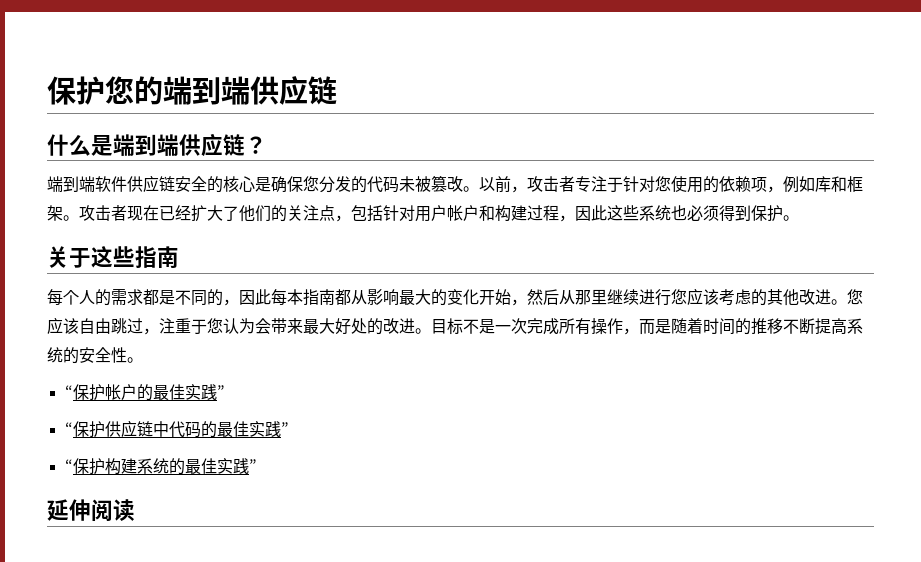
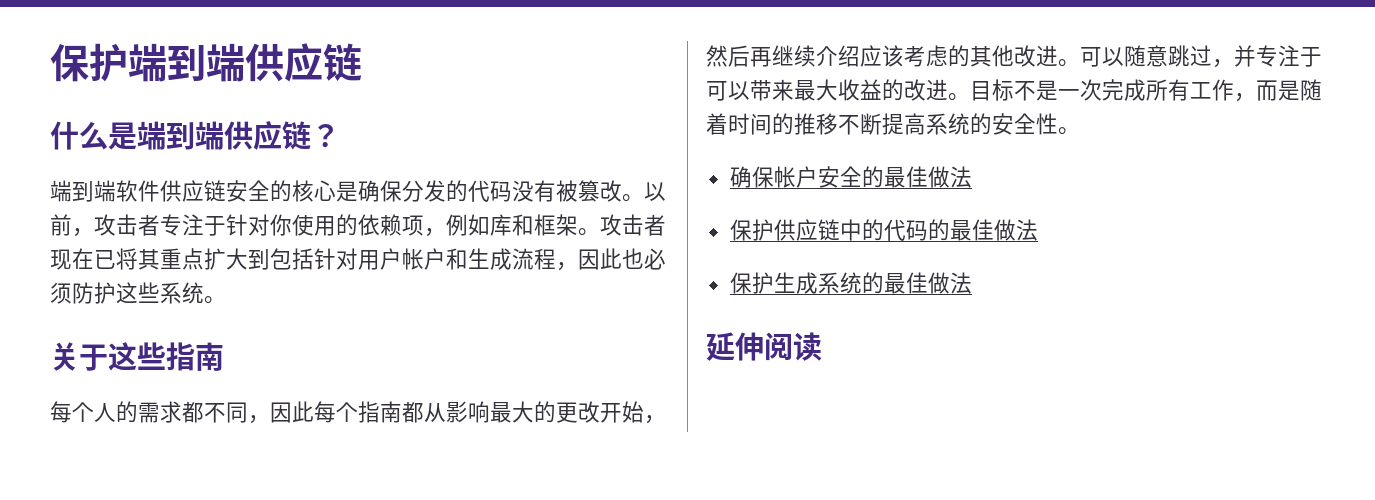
- 保护您的端到端供应链
+ 保护端到端供应链
- 端到端软件供应链安全的核心是确保您分发的代码未被篡改。
+ 端到端软件供应链安全的核心是确保分发的代码没有被篡改。
- 以前，攻击者专注于针对您使用的依赖项，例如库和框架。
+ 以前，攻击者专注于针对你使用的依赖项，例如库和框架。
- 攻击者现在已经扩大了他们的关注点，包括针对用户帐户和构建过程，因此这些系统也必须得到保护。
+ 攻击者现在已将其重点扩大到包括针对用户帐户和生成流程，因此也必须防护这些系统。
- 每个人的需求都是不同的，因此每本指南都从影响最大的变化开始，然后从那里继续进行您应该考虑的其他改进。
+ 每个人的需求都不同，因此每个指南都从影响最大的更改开始，然后再继续介绍应该考虑的其他改进。
- 您应该自由跳过，注重于您认为会带来最大好处的改进。
+ 可以随意跳过，并专注于可以带来最大收益的改进。
- 目标不是一次完成所有操作，而是随着时间的推移不断提高系统的安全性。
+ 目标不是一次完成所有工作，而是随着时间的推移不断提高系统的安全性。
- “保护帐户的最佳实践”
- “保护供应链中代码的最佳实践”
- “保护构建系统的最佳实践”
+ 确保帐户安全的最佳做法
+ 保护供应链中的代码的最佳做法
+ 保护生成系统的最佳做法

